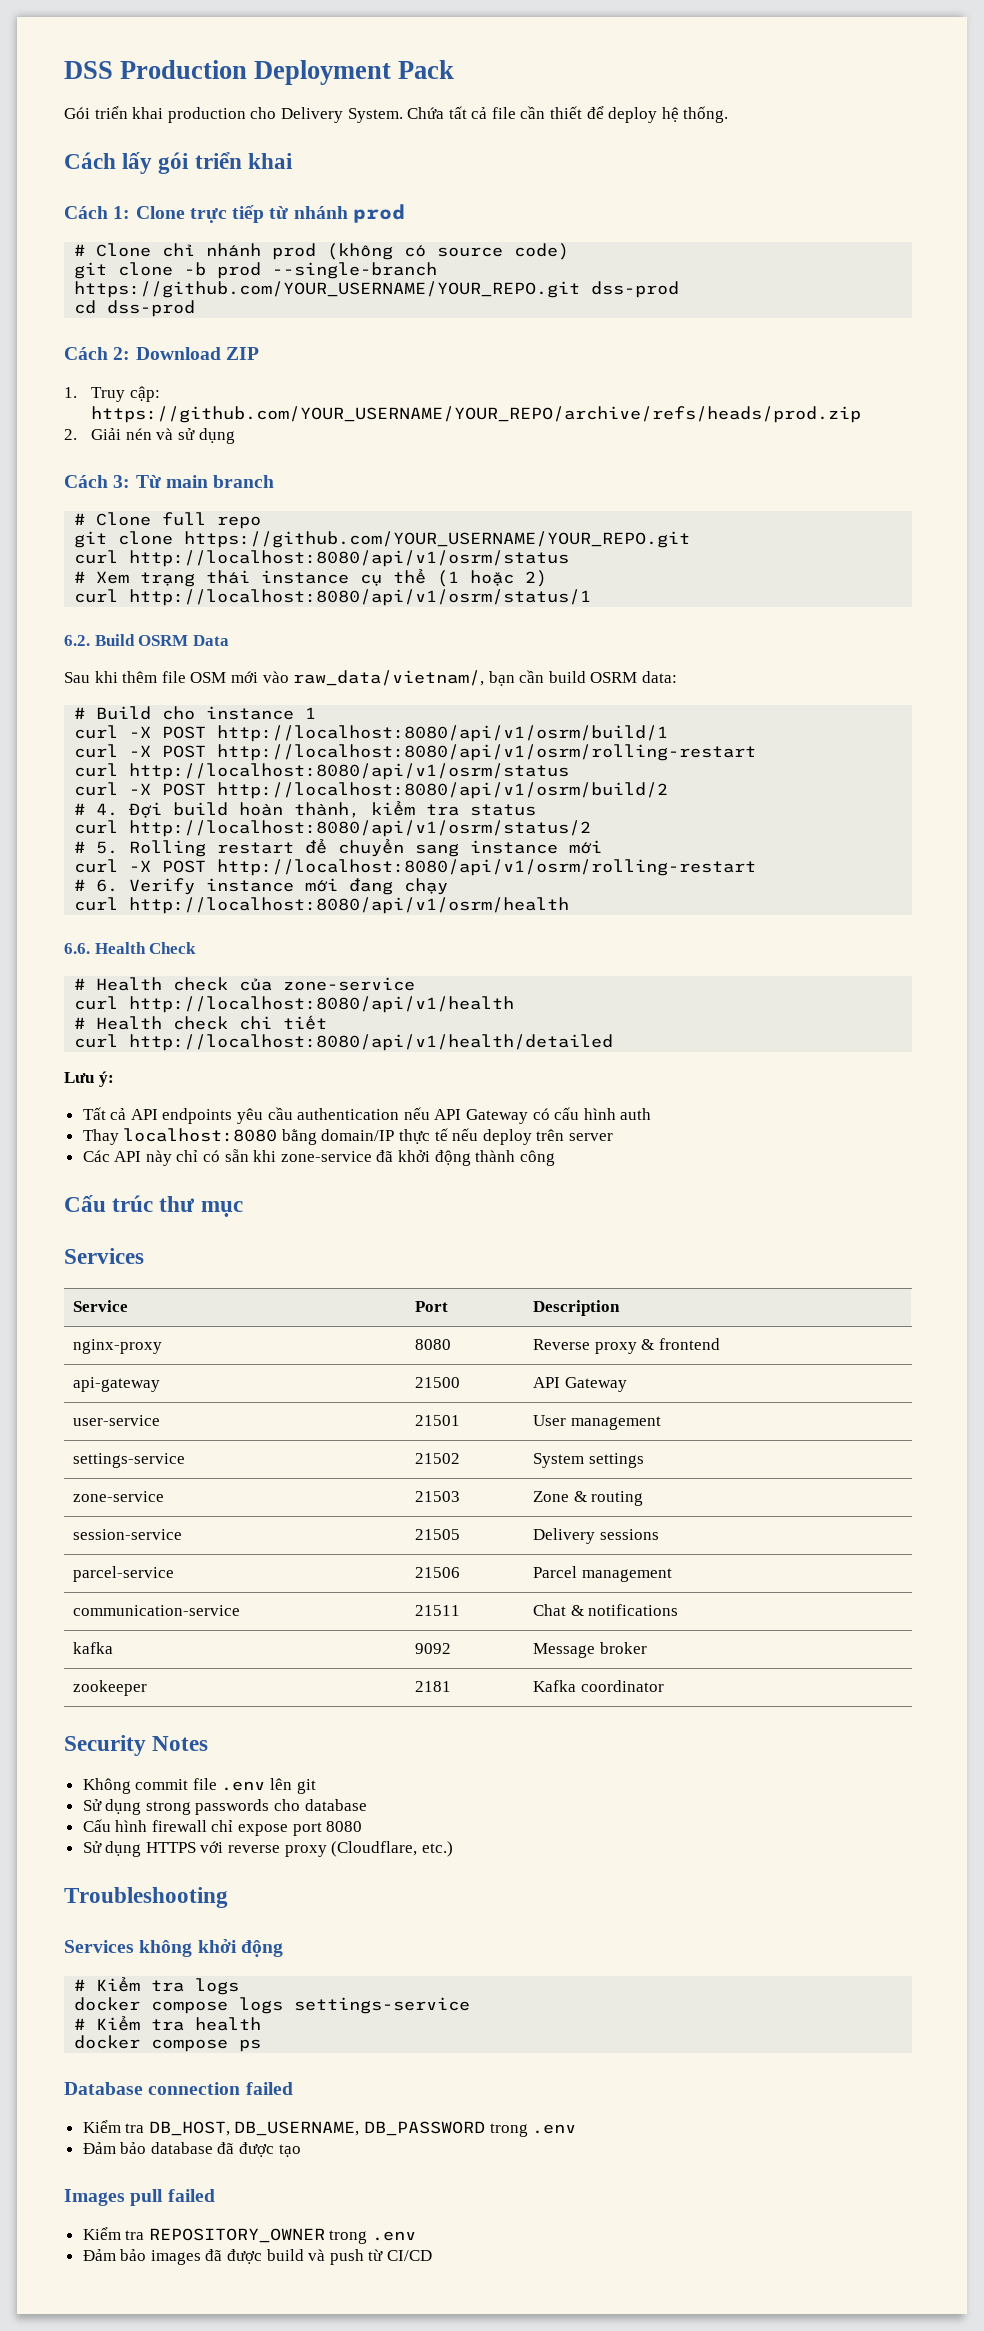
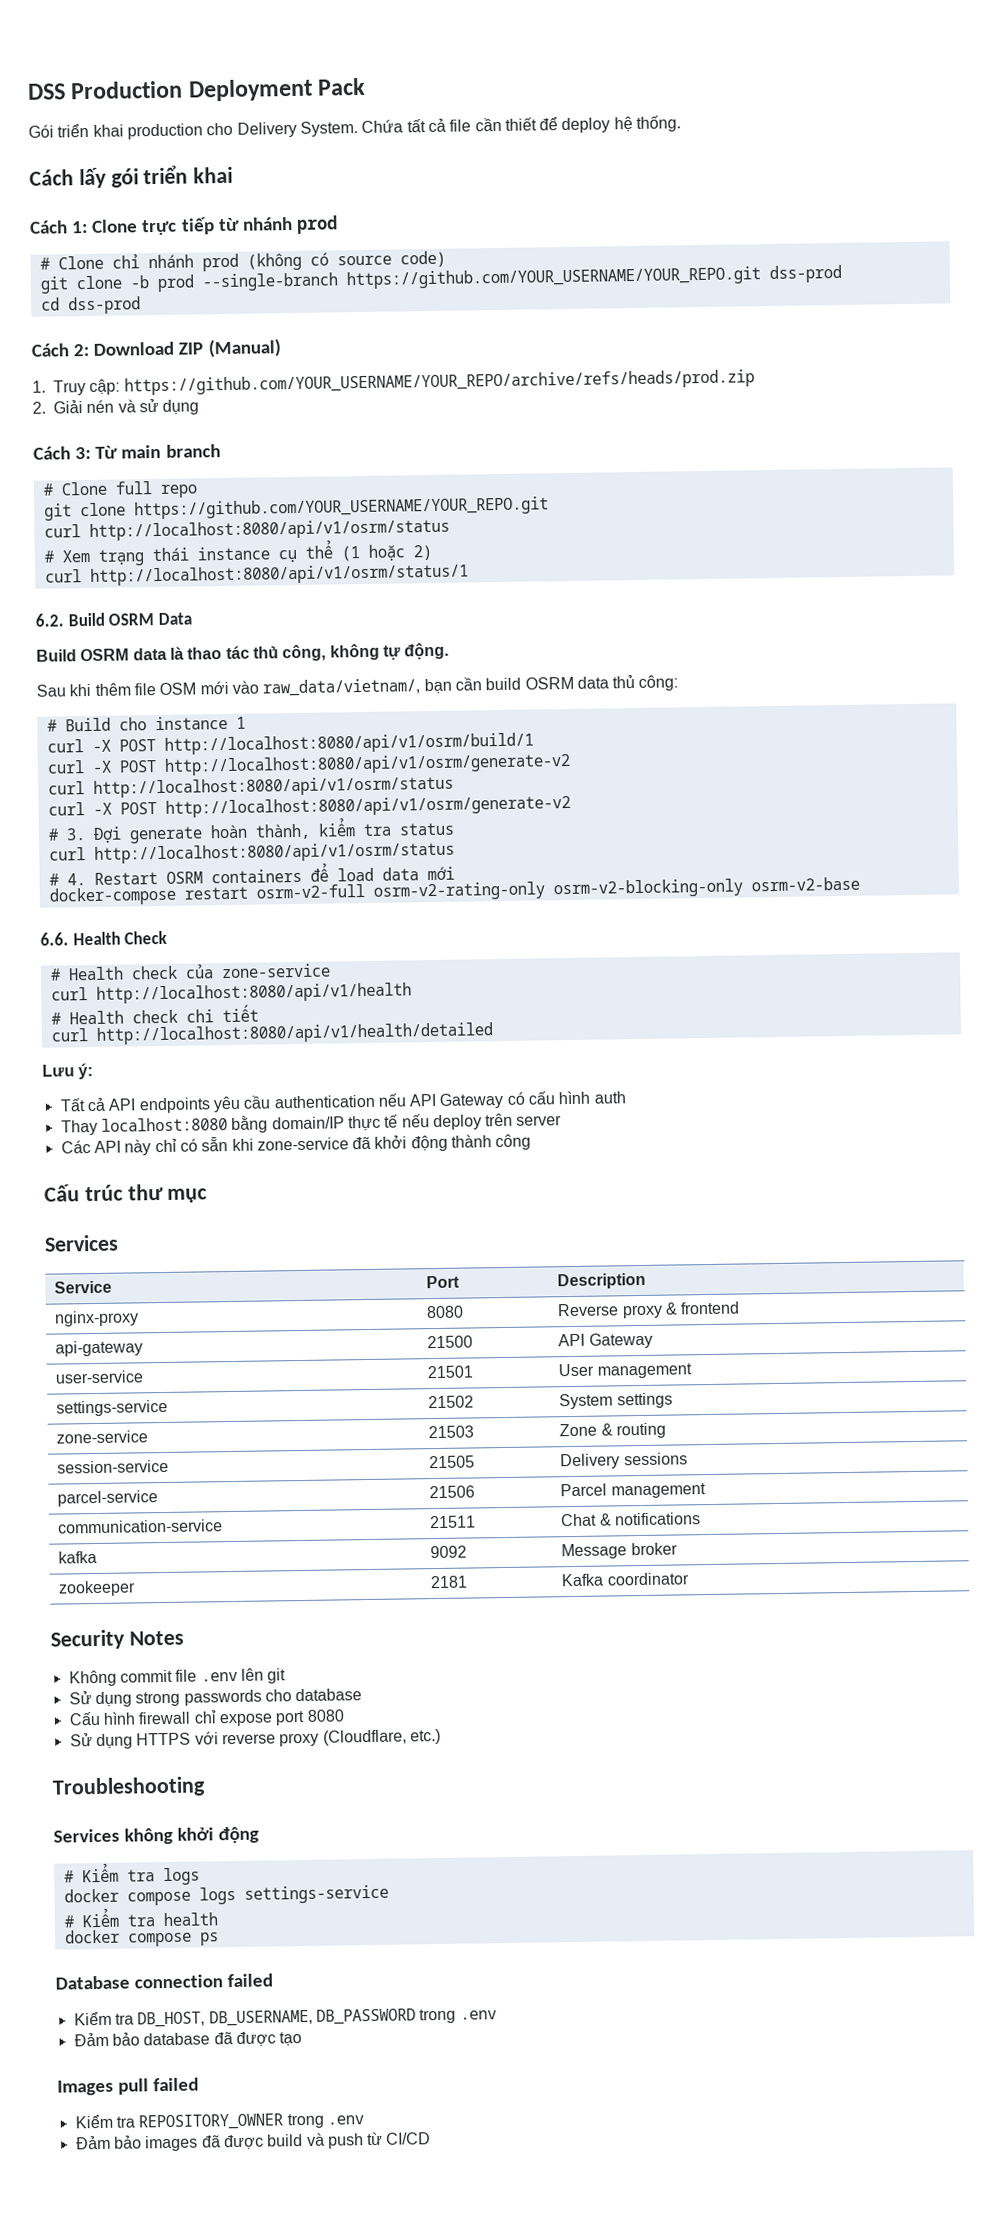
- Cách 2: Download ZIP
+ Cách 2: Download ZIP (Manual)
+ Build OSRM data là thao tác thủ công, không tự động.
- Sau khi thêm file OSM mới vào raw_data/vietnam/, bạn cần build OSRM data:
+ Sau khi thêm file OSM mới vào raw_data/vietnam/, bạn cần build OSRM data thủ công:
  curl -X POST http://localhost:8080/api/v1/osrm/build/1
- curl -X POST http://localhost:8080/api/v1/osrm/rolling-restart
+ curl -X POST http://localhost:8080/api/v1/osrm/generate-v2
  curl http://localhost:8080/api/v1/osrm/status
- curl -X POST http://localhost:8080/api/v1/osrm/build/2
- # 4. Đợi build hoàn thành, kiểm tra status
- curl http://localhost:8080/api/v1/osrm/status/2
- # 5. Rolling restart để chuyển sang instance mới
- curl -X POST http://localhost:8080/api/v1/osrm/rolling-restart
- # 6. Verify instance mới đang chạy
- curl http://localhost:8080/api/v1/osrm/health
+ curl -X POST http://localhost:8080/api/v1/osrm/generate-v2
+ # 3. Đợi generate hoàn thành, kiểm tra status
+ curl http://localhost:8080/api/v1/osrm/status
+ # 4. Restart OSRM containers để load data mới
+ docker-compose restart osrm-v2-full osrm-v2-rating-only osrm-v2-blocking-only osrm-v2-base

